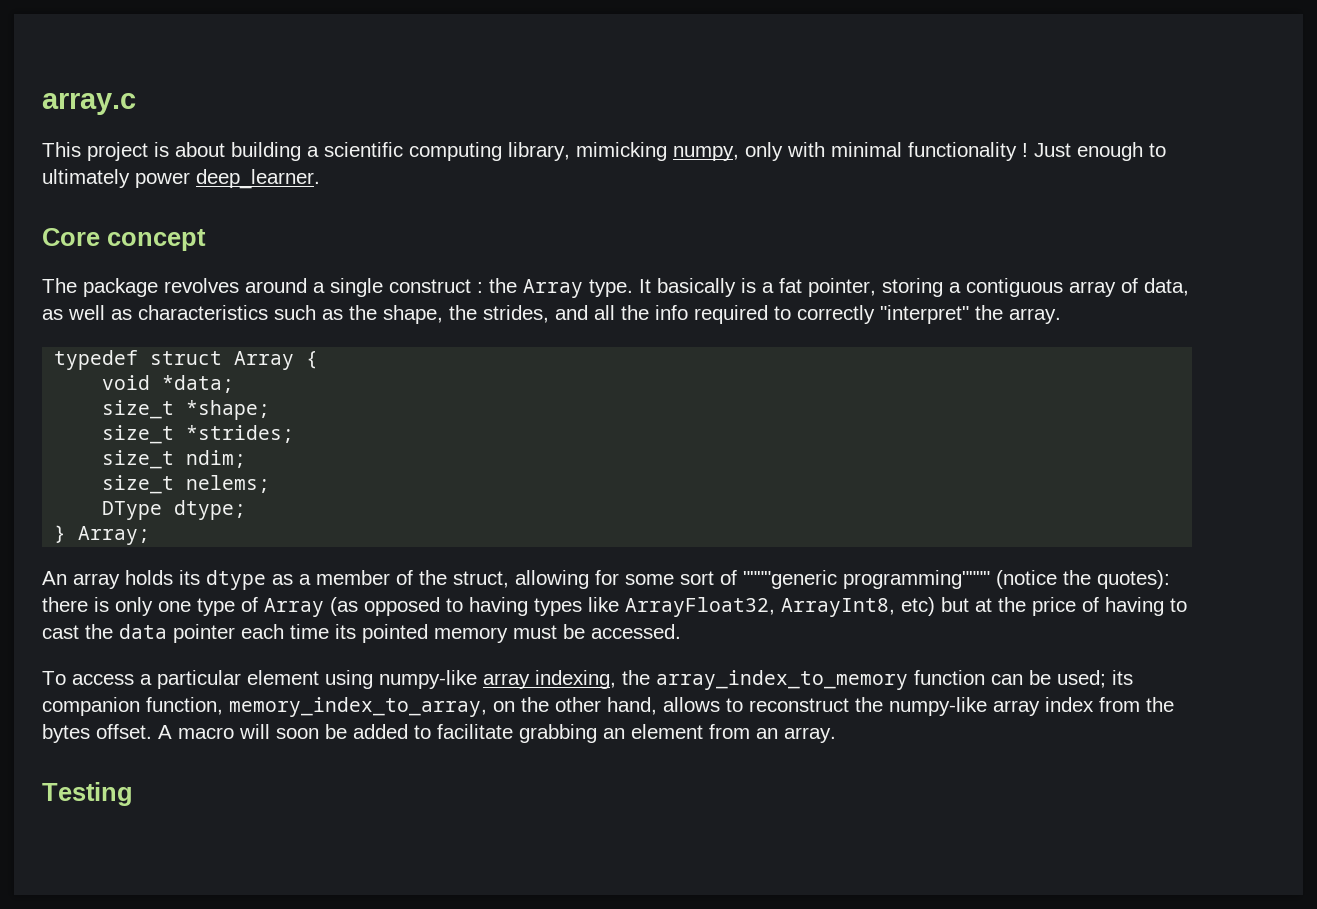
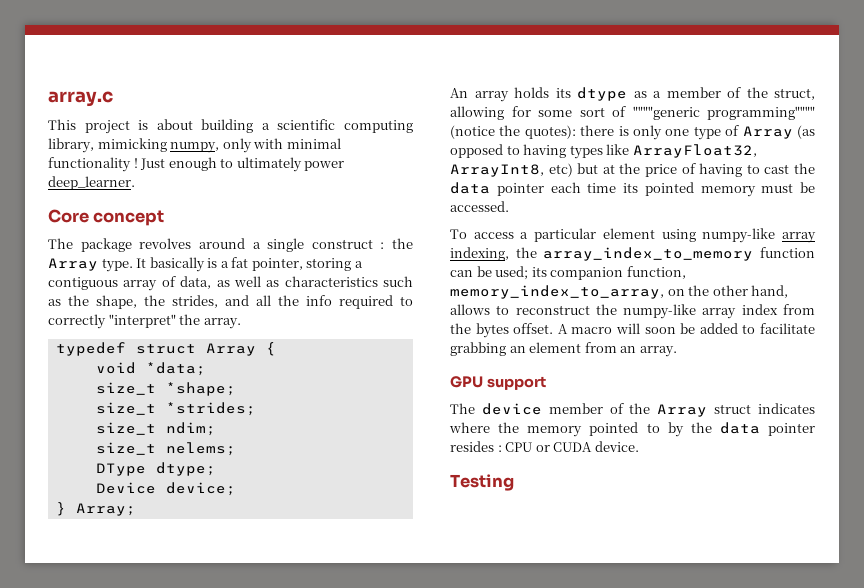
+ Device device;
+ GPU support
+ The device member of the Array struct indicates where the memory pointed to by the data pointer resides : CPU or CUDA device.

